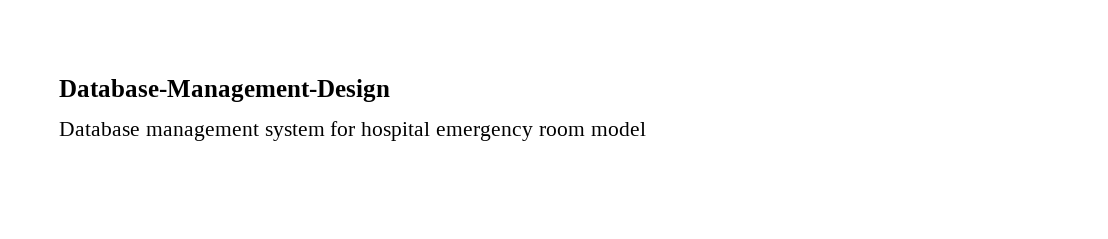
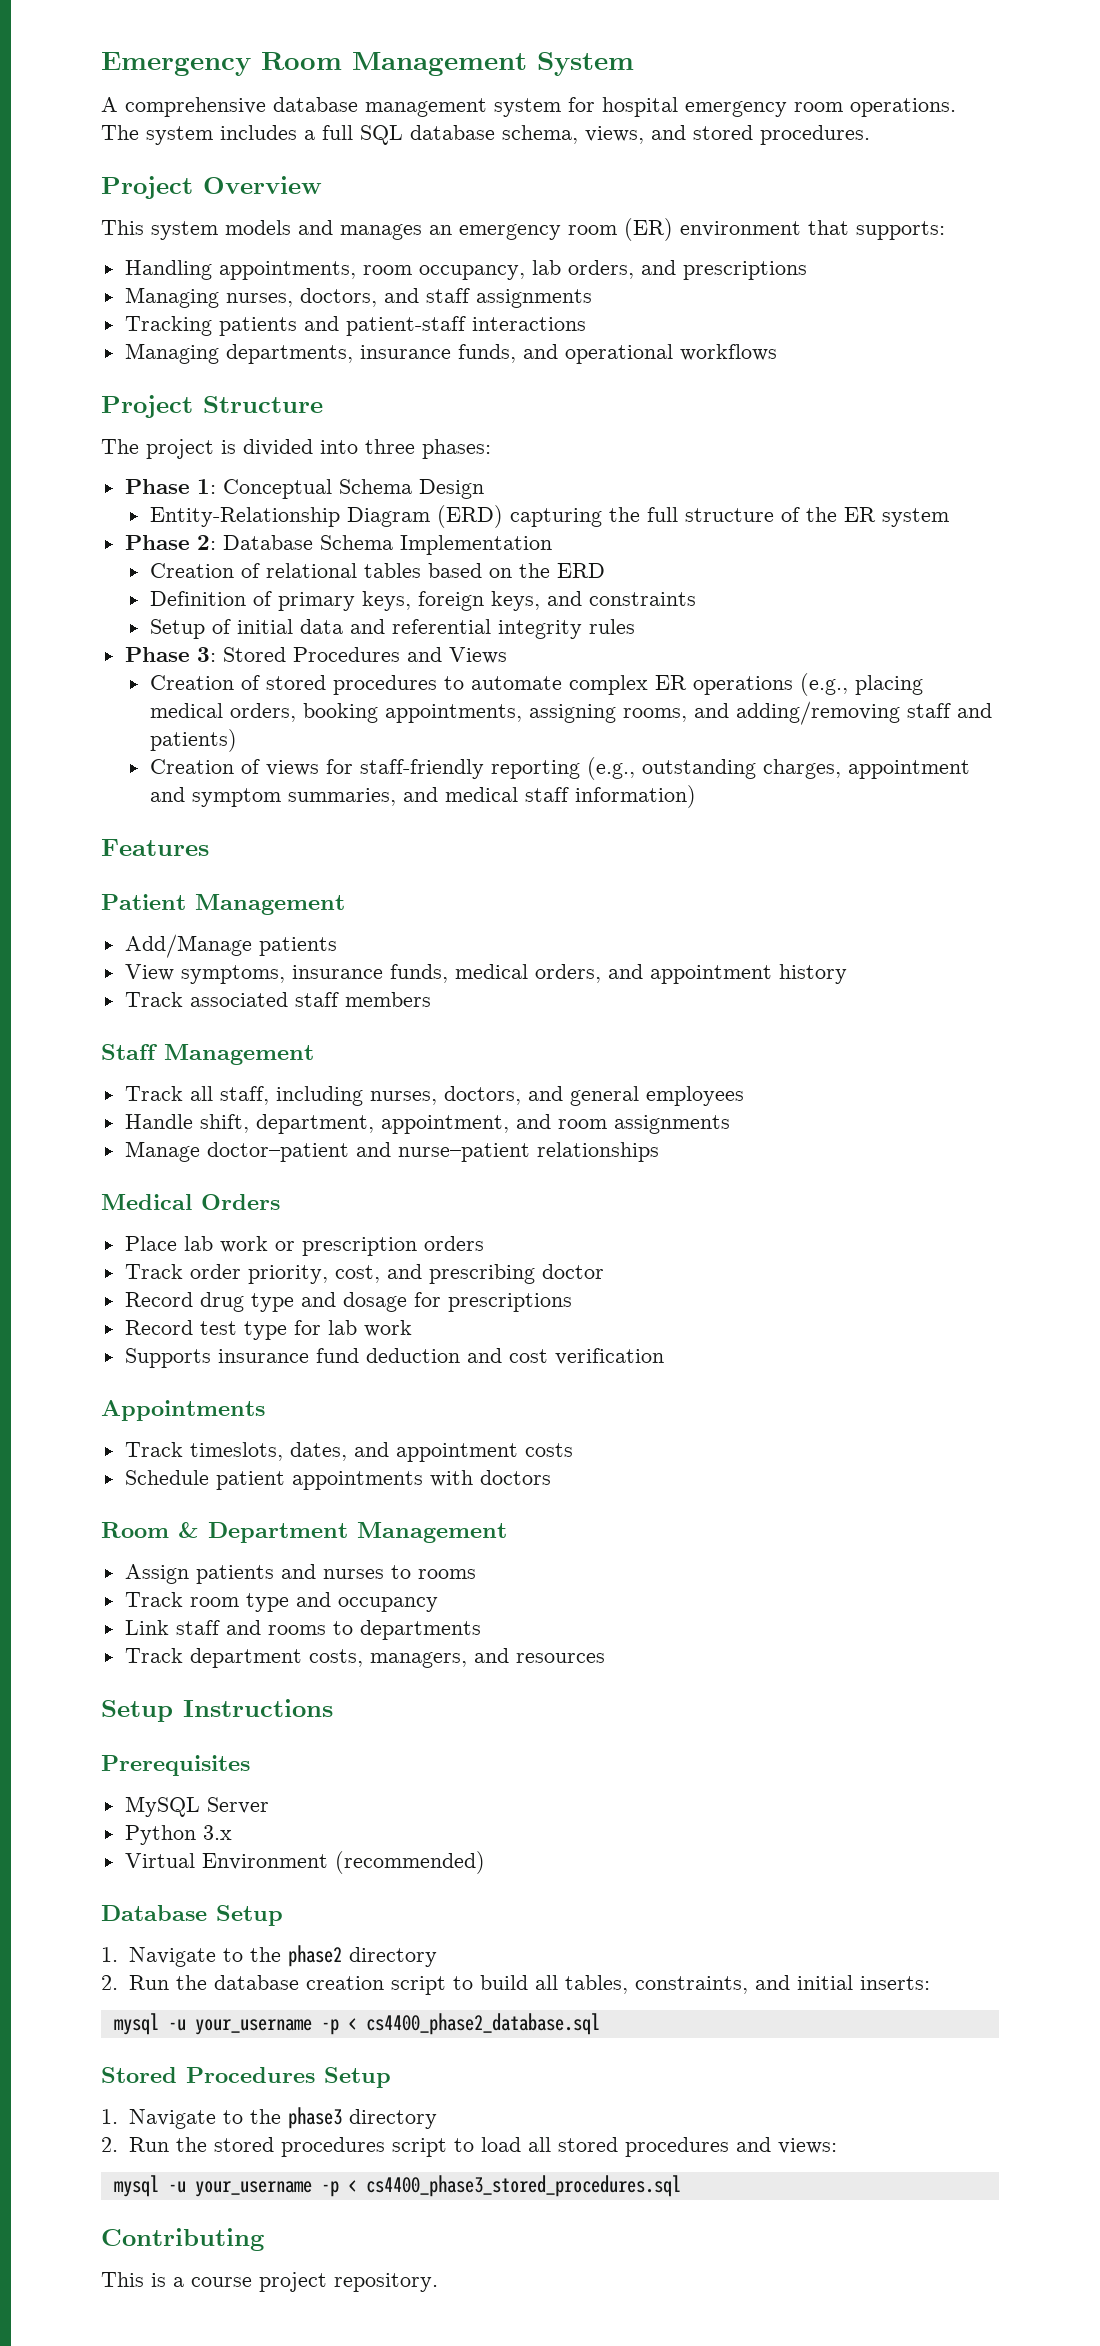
- Database-Management-Design
- Database management system for hospital emergency room model
+ Emergency Room Management System
+ A comprehensive database management system for hospital emergency room operations. The system includes a full SQL database schema, views, and stored procedures.
+ Project Overview
+ This system models and manages an emergency room (ER) environment that supports:
+ Handling appointments, room occupancy, lab orders, and prescriptions
+ Managing nurses, doctors, and staff assignments
+ Tracking patients and patient-staff interactions
+ Managing departments, insurance funds, and operational workflows
+ Project Structure
+ The project is divided into three phases:
+ Phase 1: Conceptual Schema Design
+ Entity-Relationship Diagram (ERD) capturing the full structure of the ER system
+ Phase 2: Database Schema Implementation
+ Creation of relational tables based on the ERD
+ Definition of primary keys, foreign keys, and constraints
+ Setup of initial data and referential integrity rules
+ Phase 3: Stored Procedures and Views
+ Creation of stored procedures to automate complex ER operations (e.g., placing medical orders, booking appointments, assigning rooms, and adding/removing staff and patients)
+ Creation of views for staff-friendly reporting (e.g., outstanding charges, appointment and symptom summaries, and medical staff information)
+ Features
+ Patient Management
+ Add/Manage patients
+ View symptoms, insurance funds, medical orders, and appointment history
+ Track associated staff members
+ Staff Management
+ Track all staff, including nurses, doctors, and general employees
+ Handle shift, department, appointment, and room assignments
+ Manage doctor–patient and nurse–patient relationships
+ Medical Orders
+ Place lab work or prescription orders
+ Track order priority, cost, and prescribing doctor
+ Record drug type and dosage for prescriptions
+ Record test type for lab work
+ Supports insurance fund deduction and cost verification
+ Appointments
+ Track timeslots, dates, and appointment costs
+ Schedule patient appointments with doctors
+ Room & Department Management
+ Assign patients and nurses to rooms
+ Track room type and occupancy
+ Link staff and rooms to departments
+ Track department costs, managers, and resources
+ Setup Instructions
+ Prerequisites
+ MySQL Server
+ Python 3.x
+ Virtual Environment (recommended)
+ Database Setup
+ 1. Navigate to the phase2 directory
+ 2. Run the database creation script to build all tables, constraints, and initial inserts:
+ mysql -u your_username -p < cs4400_phase2_database.sql
+ Stored Procedures Setup
+ 1. Navigate to the phase3 directory
+ 2. Run the stored procedures script to load all stored procedures and views:
+ mysql -u your_username -p < cs4400_phase3_stored_procedures.sql
+ Contributing
+ This is a course project repository.

